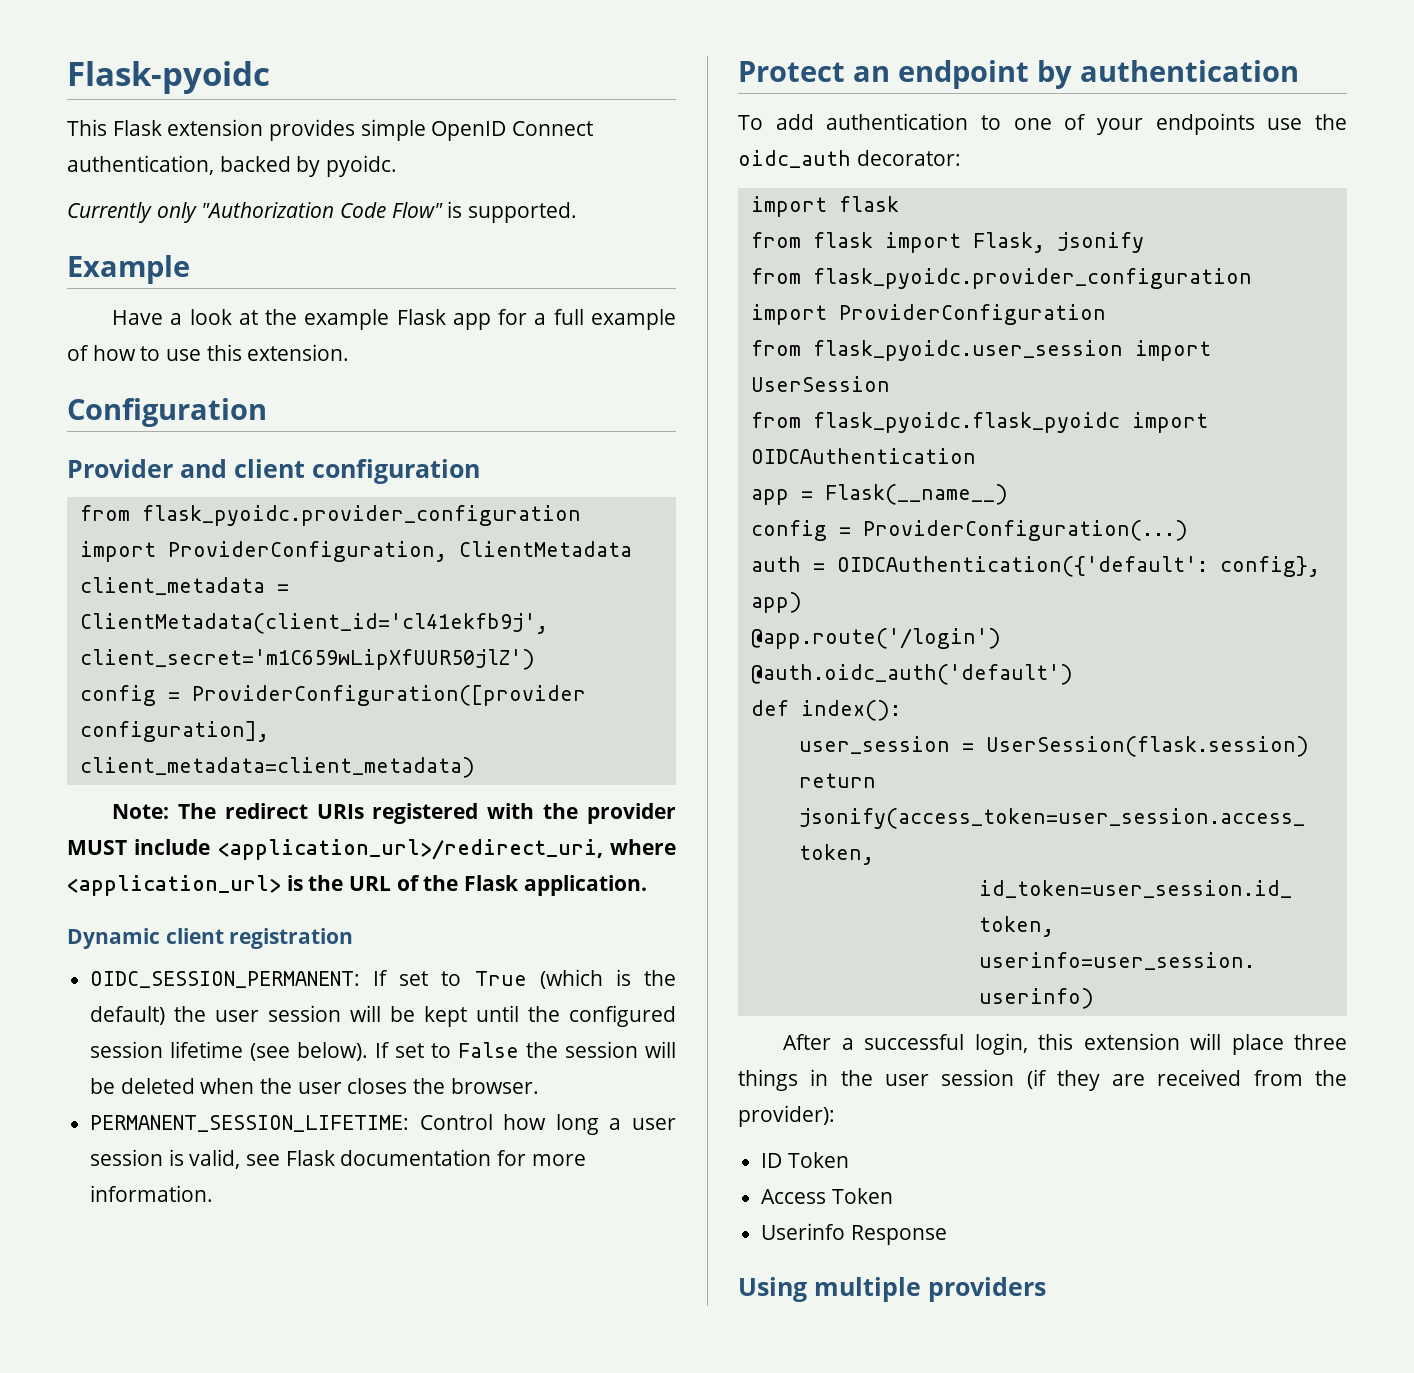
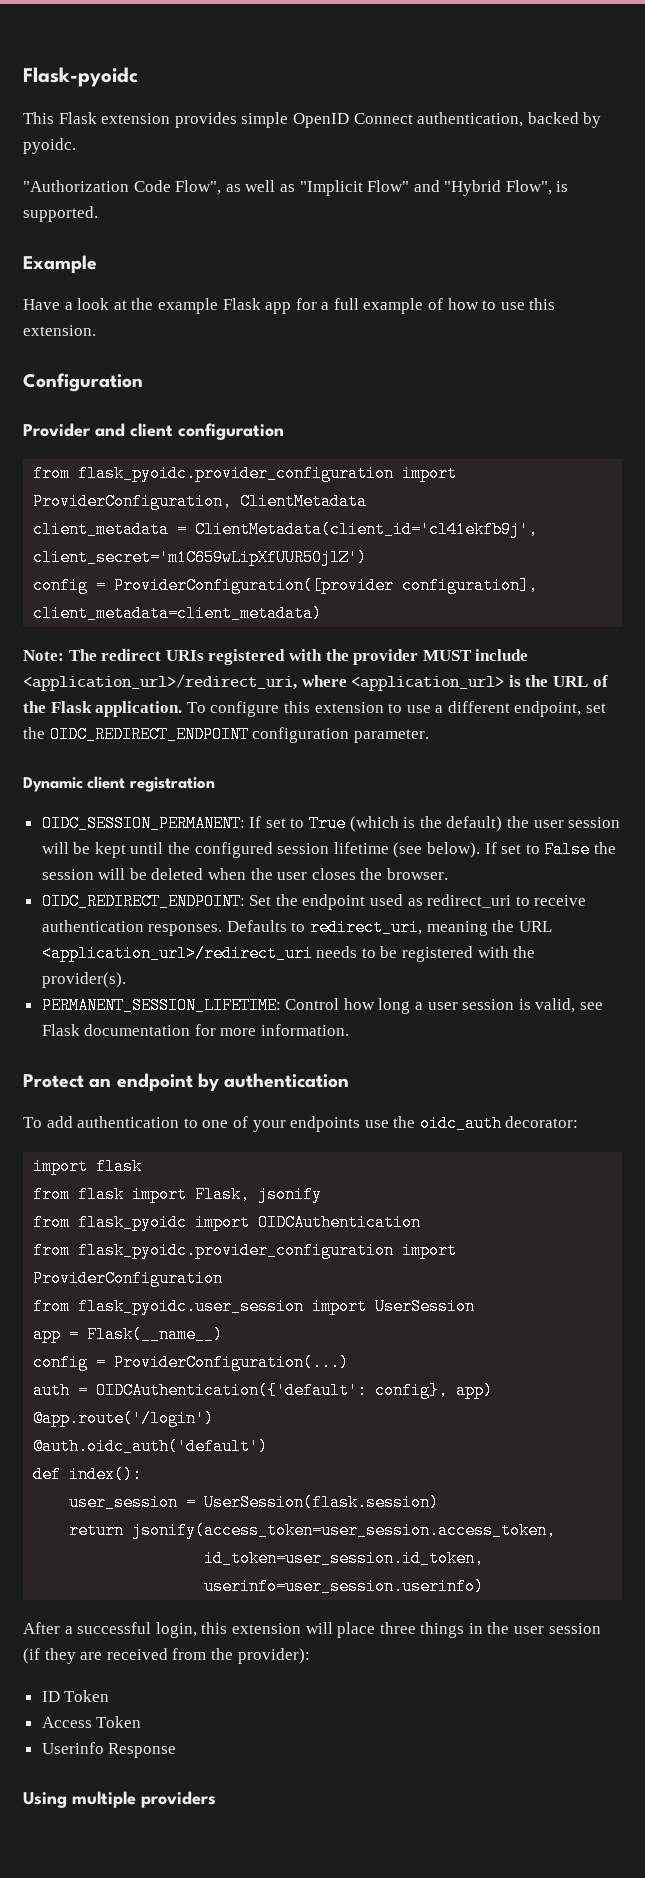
- Currently only "Authorization Code Flow" is supported.
+ "Authorization Code Flow", as well as "Implicit Flow" and "Hybrid Flow", is supported.
+ To configure this extension to use a different endpoint, set the OIDC_REDIRECT_ENDPOINT configuration parameter.
+ OIDC_REDIRECT_ENDPOINT: Set the endpoint used as redirect_uri to receive authentication responses. Defaults to redirect_uri, meaning the URL <application_url>/redirect_uri needs to be registered with the provider(s).
+ from flask_pyoidc import OIDCAuthentication
- from flask_pyoidc.flask_pyoidc import OIDCAuthentication

